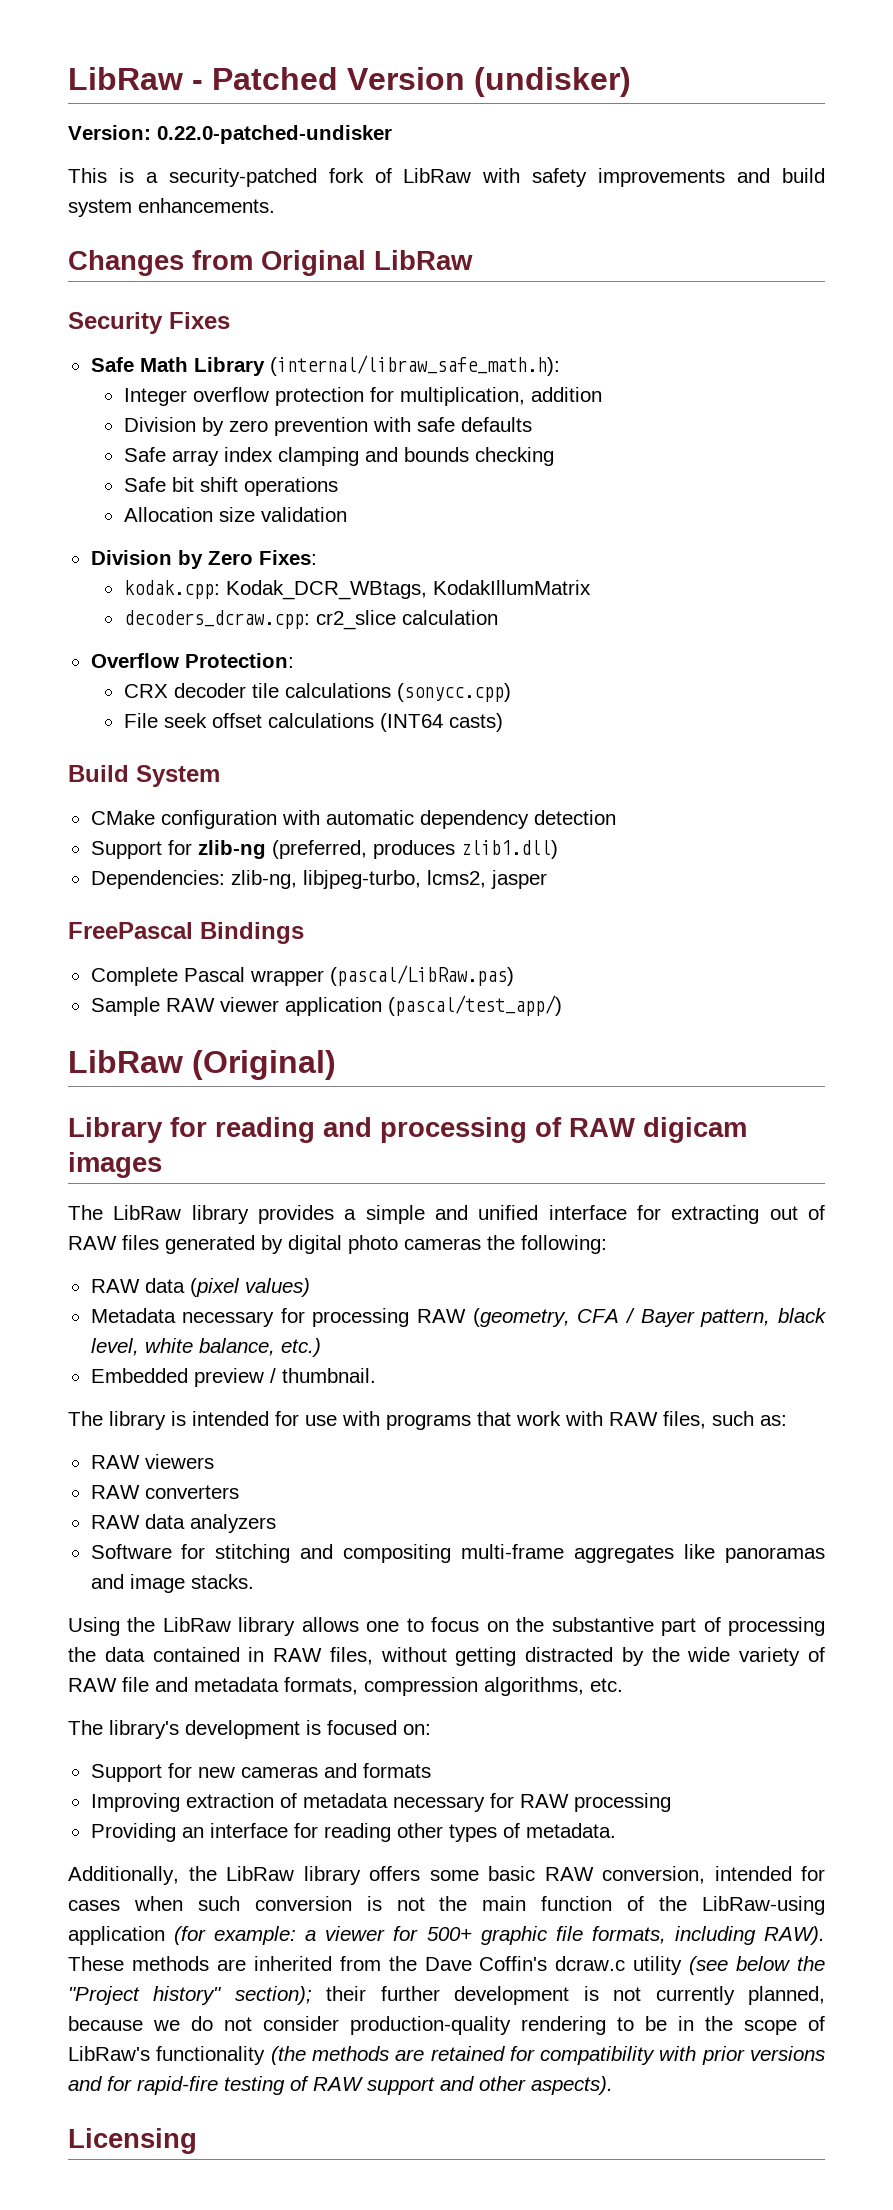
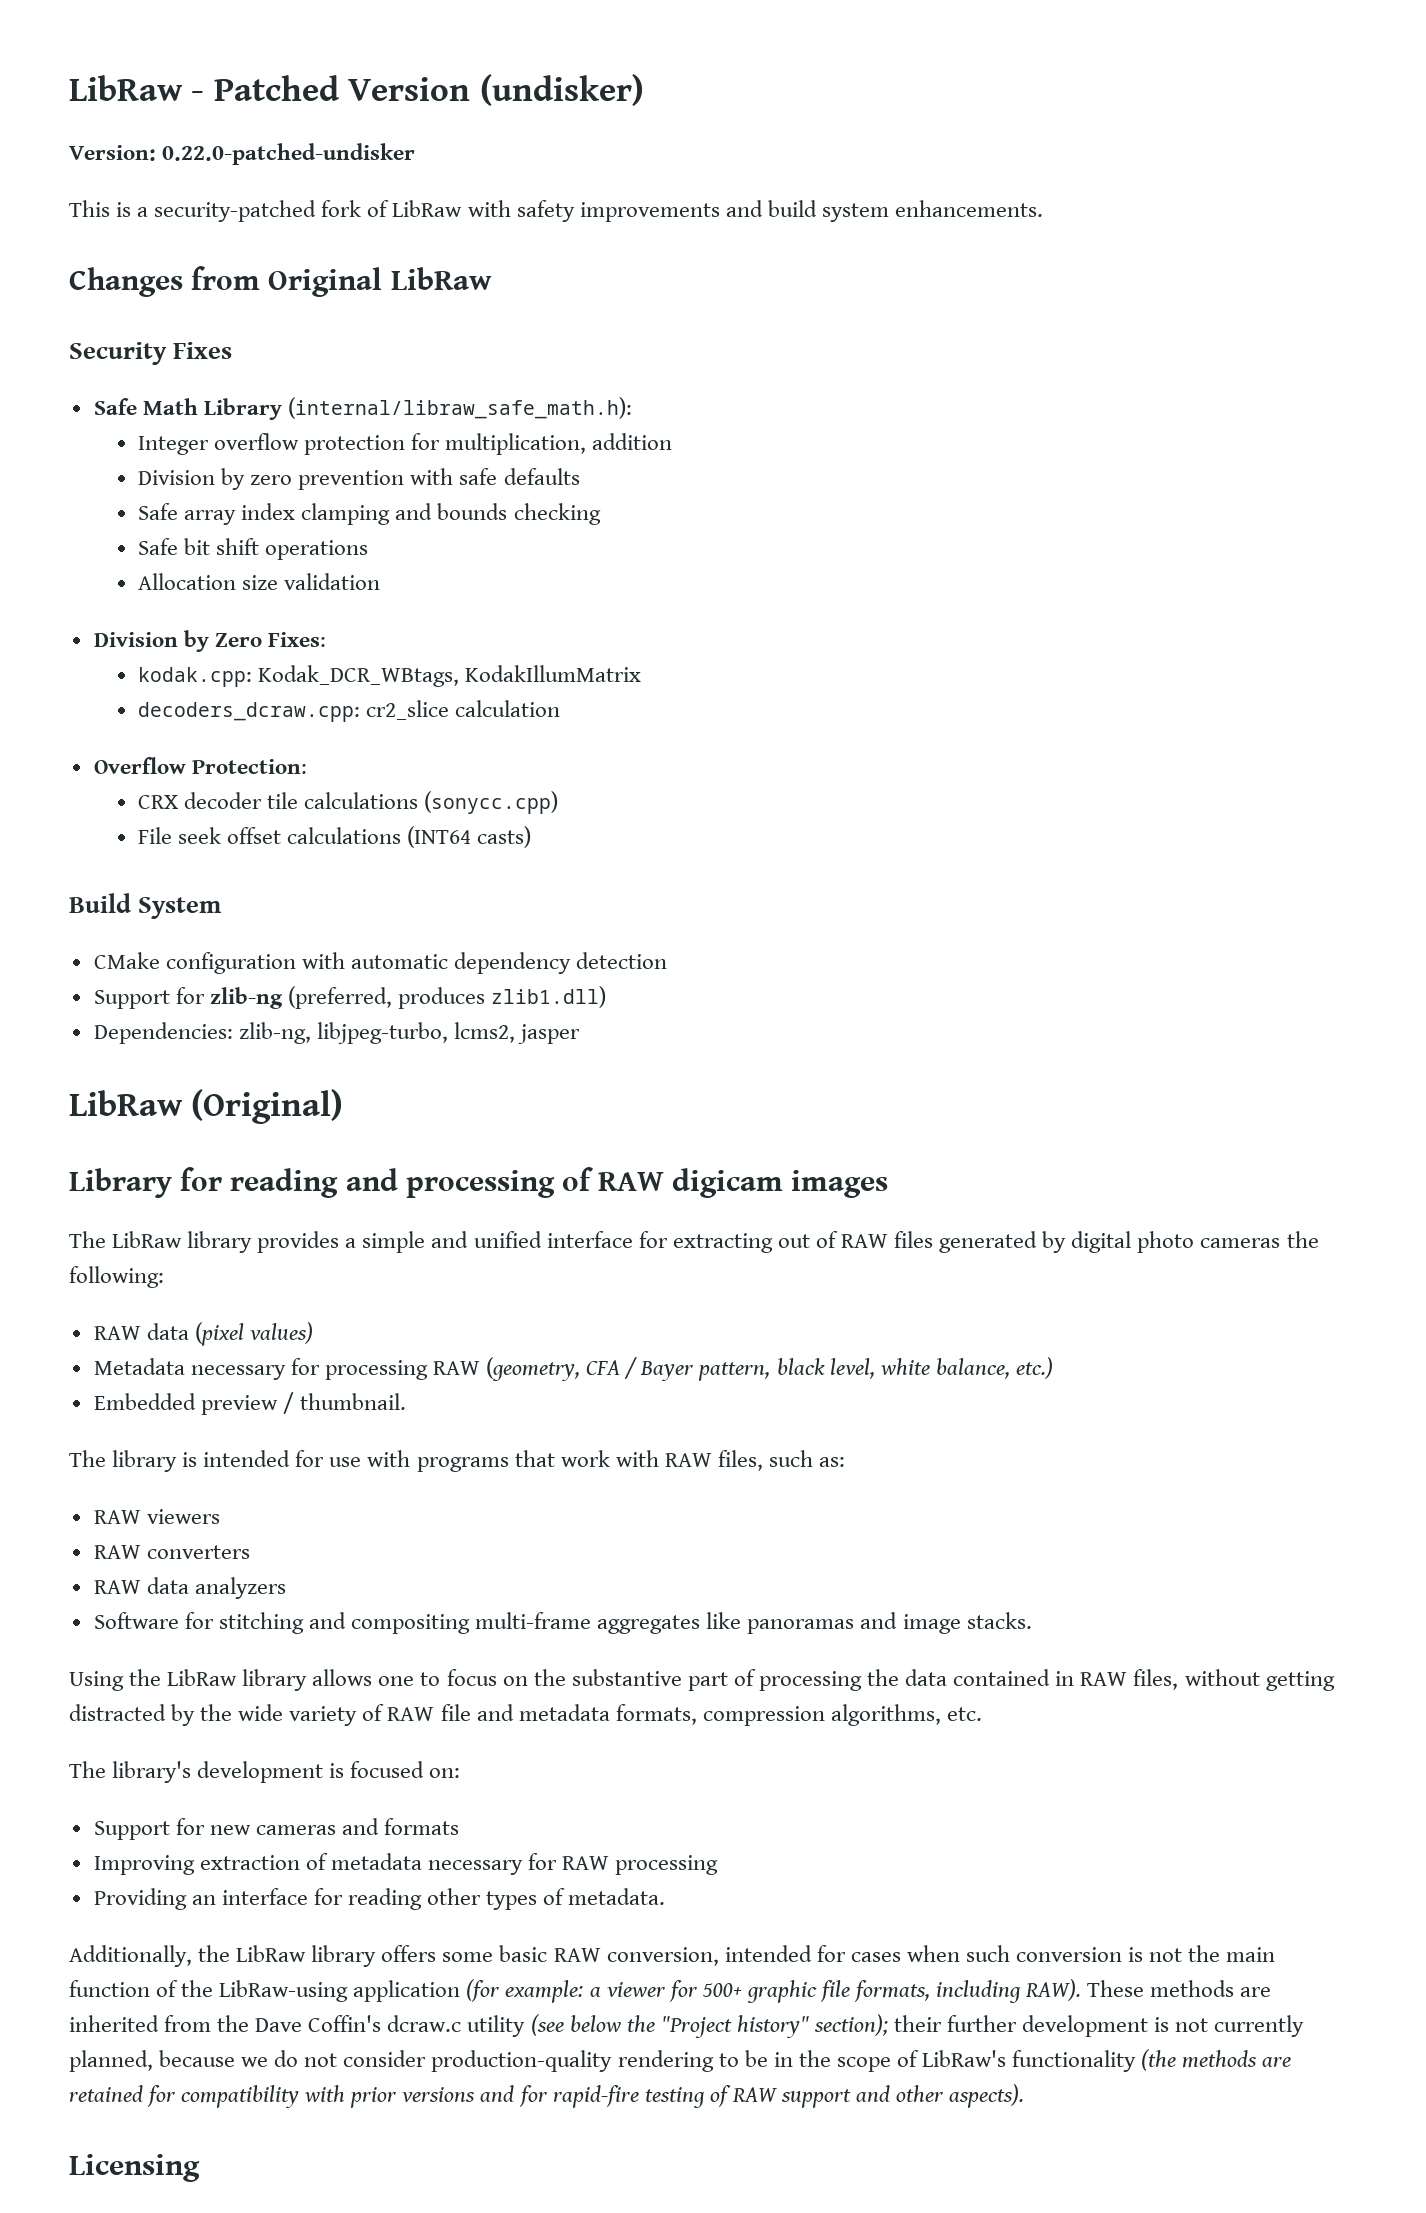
- FreePascal Bindings
- Complete Pascal wrapper (pascal/LibRaw.pas)
- Sample RAW viewer application (pascal/test_app/)

